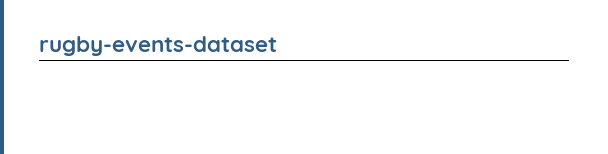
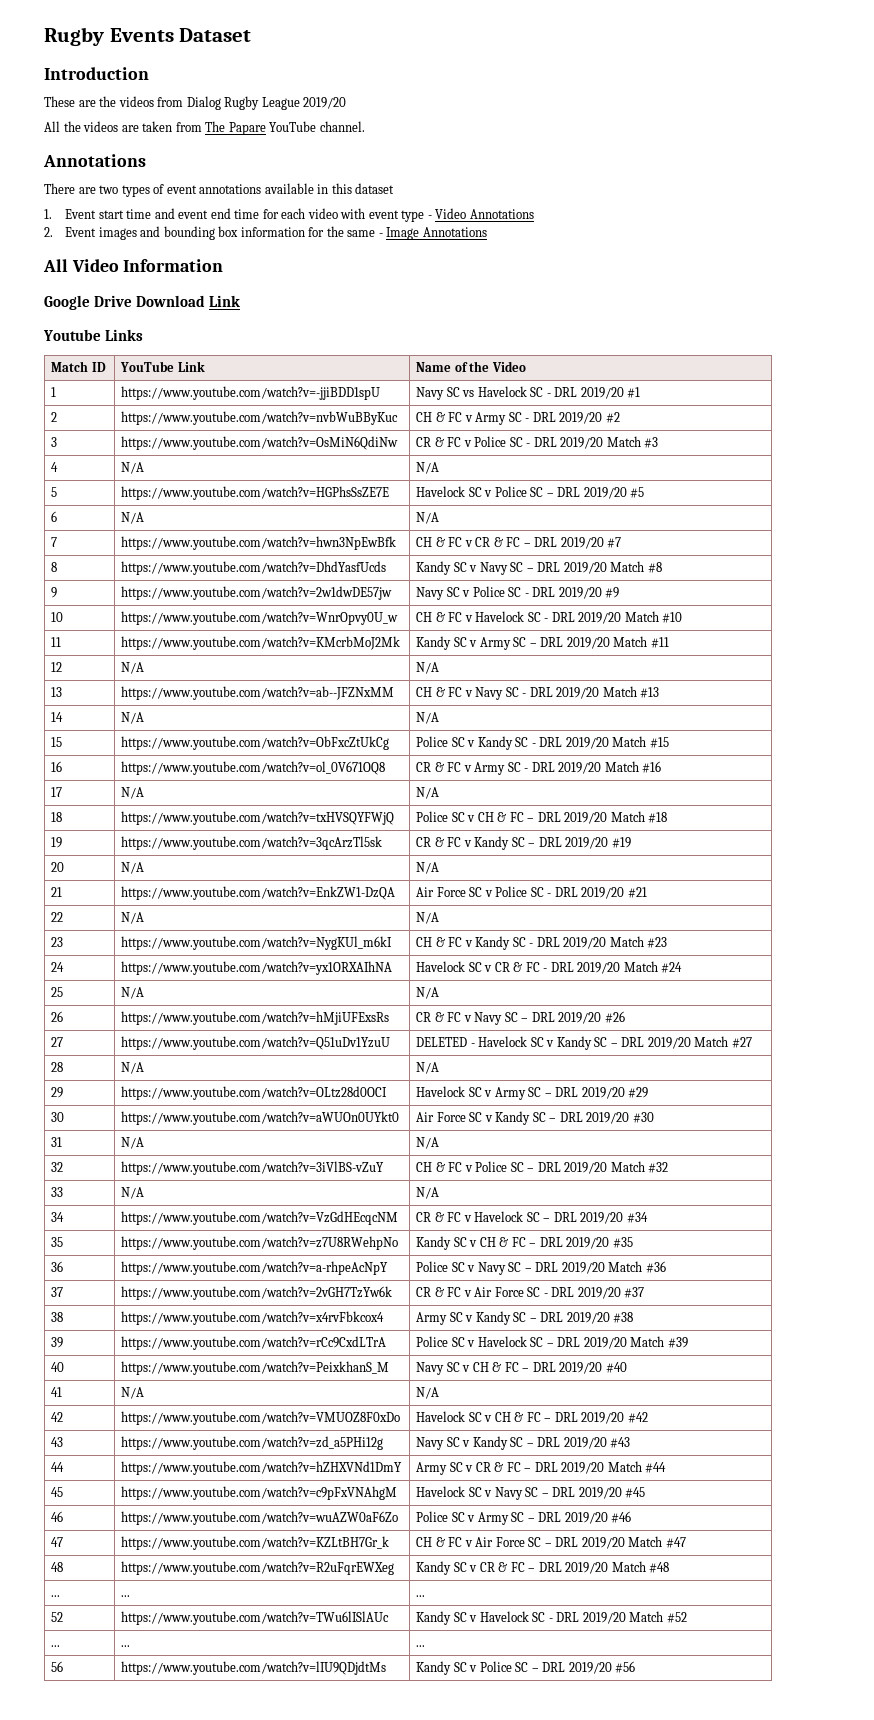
- rugby-events-dataset
+ Rugby Events Dataset
+ Introduction
+ These are the videos from Dialog Rugby League 2019/20
+ All the videos are taken from The Papare YouTube channel.
+ Annotations
+ There are two types of event annotations available in this dataset
+ 1. Event start time and event end time for each video with event type - Video Annotations
+ 2. Event images and bounding box information for the same - Image Annotations
+ All Video Information
+ Google Drive Download Link
+ Youtube Links
+ Match ID | YouTube Link | Name of the Video
+ 1 | https://www.youtube.com/watch?v=-jjiBDD1spU | Navy SC vs Havelock SC - DRL 2019/20 #1
+ 2 | https://www.youtube.com/watch?v=nvbWuBByKuc | CH & FC v Army SC - DRL 2019/20 #2
+ 3 | https://www.youtube.com/watch?v=OsMiN6QdiNw | CR & FC v Police SC - DRL 2019/20 Match #3
+ 4 | N/A | N/A
+ 5 | https://www.youtube.com/watch?v=HGPhsSsZE7E | Havelock SC v Police SC – DRL 2019/20 #5
+ 6 | N/A | N/A
+ 7 | https://www.youtube.com/watch?v=hwn3NpEwBfk | CH & FC v CR & FC – DRL 2019/20 #7
+ 8 | https://www.youtube.com/watch?v=DhdYasfUcds | Kandy SC v Navy SC – DRL 2019/20 Match #8
+ 9 | https://www.youtube.com/watch?v=2w1dwDE57jw | Navy SC v Police SC - DRL 2019/20 #9
+ 10 | https://www.youtube.com/watch?v=WnrOpvy0U_w | CH & FC v Havelock SC - DRL 2019/20 Match #10
+ 11 | https://www.youtube.com/watch?v=KMcrbMoJ2Mk | Kandy SC v Army SC – DRL 2019/20 Match #11
+ 12 | N/A | N/A
+ 13 | https://www.youtube.com/watch?v=ab--JFZNxMM | CH & FC v Navy SC - DRL 2019/20 Match #13
+ 14 | N/A | N/A
+ 15 | https://www.youtube.com/watch?v=ObFxcZtUkCg | Police SC v Kandy SC - DRL 2019/20 Match #15
+ 16 | https://www.youtube.com/watch?v=ol_0V671OQ8 | CR & FC v Army SC - DRL 2019/20 Match #16
+ 17 | N/A | N/A
+ 18 | https://www.youtube.com/watch?v=txHVSQYFWjQ | Police SC v CH & FC – DRL 2019/20 Match #18
+ 19 | https://www.youtube.com/watch?v=3qcArzTl5sk | CR & FC v Kandy SC – DRL 2019/20 #19
+ 20 | N/A | N/A
+ 21 | https://www.youtube.com/watch?v=EnkZW1-DzQA | Air Force SC v Police SC - DRL 2019/20 #21
+ 22 | N/A | N/A
+ 23 | https://www.youtube.com/watch?v=NygKUl_m6kI | CH & FC v Kandy SC - DRL 2019/20 Match #23
+ 24 | https://www.youtube.com/watch?v=yx1ORXAIhNA | Havelock SC v CR & FC - DRL 2019/20 Match #24
+ 25 | N/A | N/A
+ 26 | https://www.youtube.com/watch?v=hMjiUFExsRs | CR & FC v Navy SC – DRL 2019/20 #26
+ 27 | https://www.youtube.com/watch?v=Q51uDv1YzuU | DELETED - Havelock SC v Kandy SC – DRL 2019/20 Match #27
+ 28 | N/A | N/A
+ 29 | https://www.youtube.com/watch?v=OLtz28d0OCI | Havelock SC v Army SC – DRL 2019/20 #29
+ 30 | https://www.youtube.com/watch?v=aWUOn0UYkt0 | Air Force SC v Kandy SC – DRL 2019/20 #30
+ 31 | N/A | N/A
+ 32 | https://www.youtube.com/watch?v=3iVlBS-vZuY | CH & FC v Police SC – DRL 2019/20 Match #32
+ 33 | N/A | N/A
+ 34 | https://www.youtube.com/watch?v=VzGdHEcqcNM | CR & FC v Havelock SC – DRL 2019/20 #34
+ 35 | https://www.youtube.com/watch?v=z7U8RWehpNo | Kandy SC v CH & FC – DRL 2019/20 #35
+ 36 | https://www.youtube.com/watch?v=a-rhpeAcNpY | Police SC v Navy SC – DRL 2019/20 Match #36
+ 37 | https://www.youtube.com/watch?v=2vGH7TzYw6k | CR & FC v Air Force SC - DRL 2019/20 #37
+ 38 | https://www.youtube.com/watch?v=x4rvFbkcox4 | Army SC v Kandy SC – DRL 2019/20 #38
+ 39 | https://www.youtube.com/watch?v=rCc9CxdLTrA | Police SC v Havelock SC – DRL 2019/20 Match #39
+ 40 | https://www.youtube.com/watch?v=PeixkhanS_M | Navy SC v CH & FC – DRL 2019/20 #40
+ 41 | N/A | N/A
+ 42 | https://www.youtube.com/watch?v=VMUOZ8F0xDo | Havelock SC v CH & FC – DRL 2019/20 #42
+ 43 | https://www.youtube.com/watch?v=zd_a5PHi12g | Navy SC v Kandy SC – DRL 2019/20 #43
+ 44 | https://www.youtube.com/watch?v=hZHXVNd1DmY | Army SC v CR & FC – DRL 2019/20 Match #44
+ 45 | https://www.youtube.com/watch?v=c9pFxVNAhgM | Havelock SC v Navy SC – DRL 2019/20 #45
+ 46 | https://www.youtube.com/watch?v=wuAZW0aF6Zo | Police SC v Army SC – DRL 2019/20 #46
+ 47 | https://www.youtube.com/watch?v=KZLtBH7Gr_k | CH & FC v Air Force SC – DRL 2019/20 Match #47
+ 48 | https://www.youtube.com/watch?v=R2uFqrEWXeg | Kandy SC v CR & FC – DRL 2019/20 Match #48
+ ... | ... | ...
+ 52 | https://www.youtube.com/watch?v=TWu6lISlAUc | Kandy SC v Havelock SC - DRL 2019/20 Match #52
+ ... | ... | ...
+ 56 | https://www.youtube.com/watch?v=lIU9QDjdtMs | Kandy SC v Police SC – DRL 2019/20 #56

